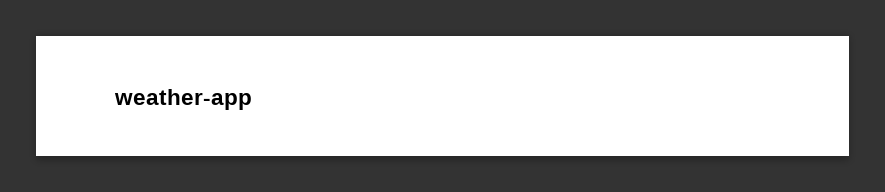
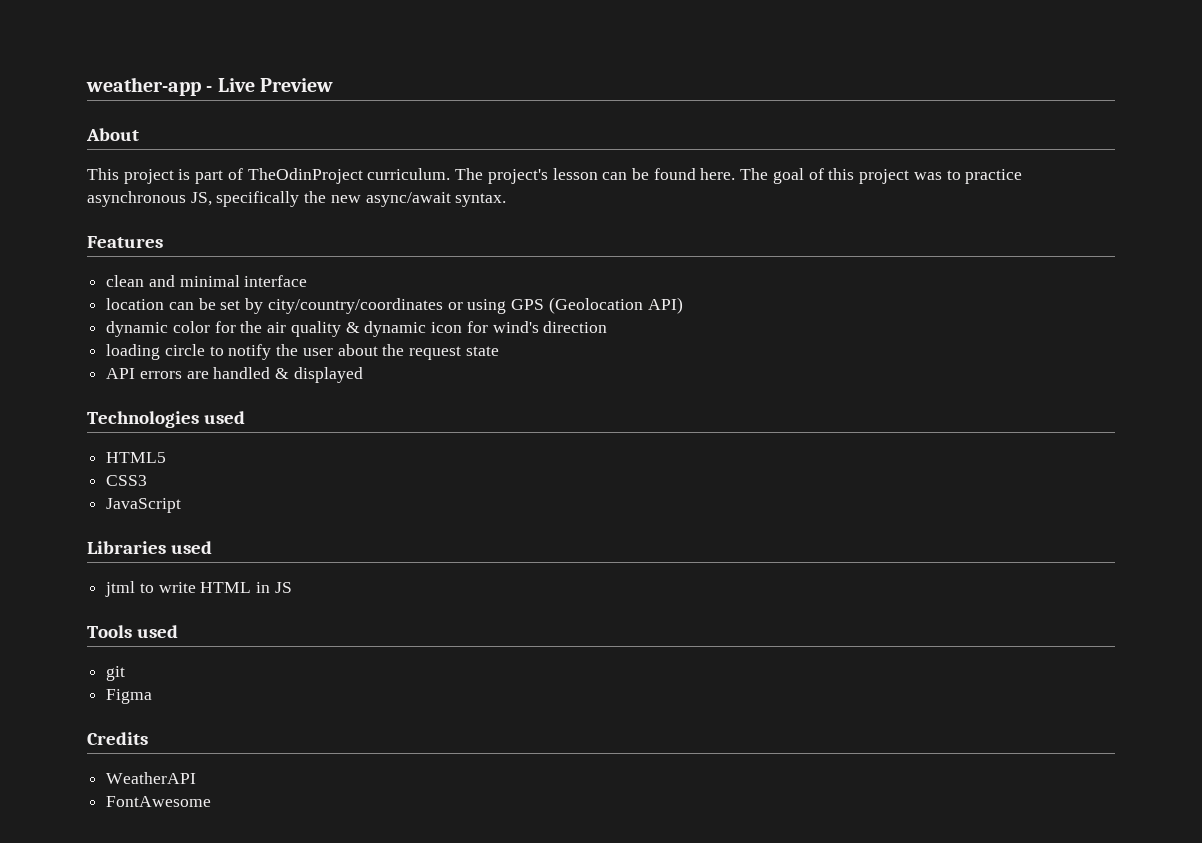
- weather-app
+ weather-app - Live Preview
+ About
+ This project is part of TheOdinProject curriculum. The project's lesson can be found here. The goal of this project was to practice asynchronous JS, specifically the new async/await syntax.
+ Features
+ clean and minimal interface
+ location can be set by city/country/coordinates or using GPS (Geolocation API)
+ dynamic color for the air quality & dynamic icon for wind's direction
+ loading circle to notify the user about the request state
+ API errors are handled & displayed
+ Technologies used
+ HTML5
+ CSS3
+ JavaScript
+ Libraries used
+ jtml to write HTML in JS
+ Tools used
+ git
+ Figma
+ Credits
+ WeatherAPI
+ FontAwesome

